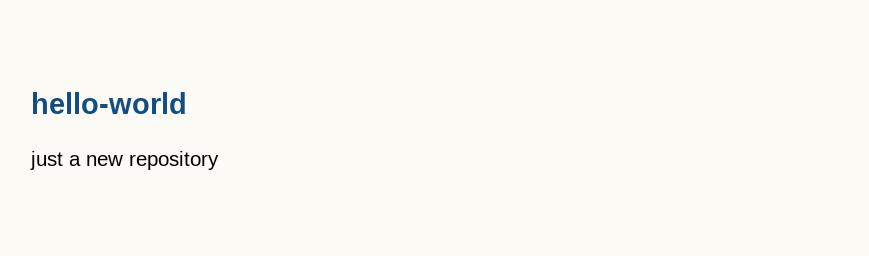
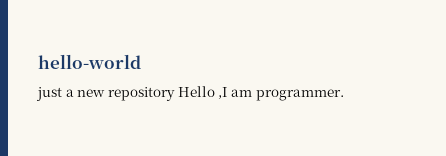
- just a new repository
+ just a new repository Hello ,I am programmer.

